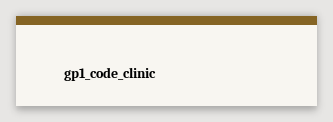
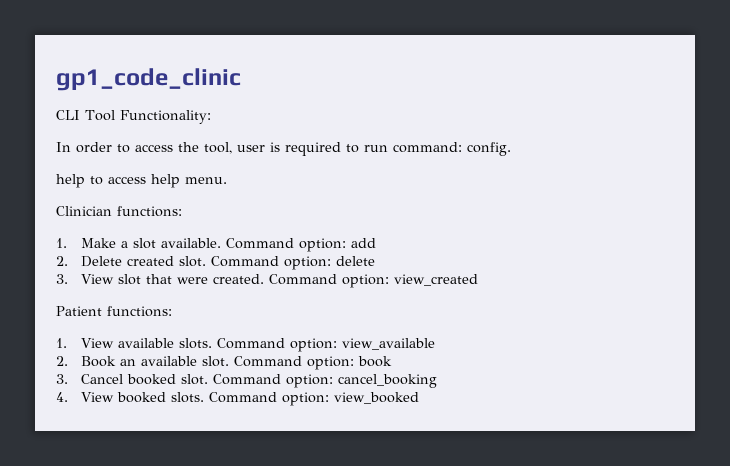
+ CLI Tool Functionality:
+ In order to access the tool, user is required to run command: config.
+ help to access help menu.
+ Clinician functions:
+ 1. Make a slot available. Command option: add
+ 2. Delete created slot. Command option: delete
+ 3. View slot that were created. Command option: view_created
+ Patient functions:
+ 1. View available slots. Command option: view_available
+ 2. Book an available slot. Command option: book
+ 3. Cancel booked slot. Command option: cancel_booking
+ 4. View booked slots. Command option: view_booked

